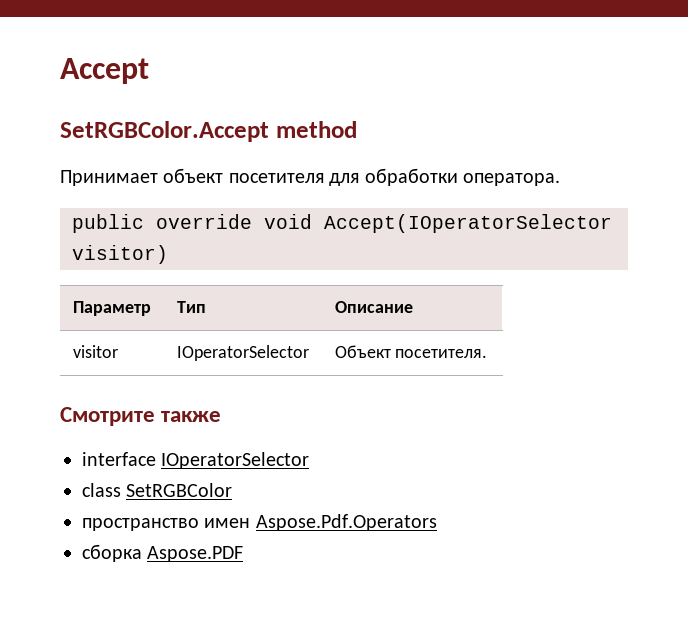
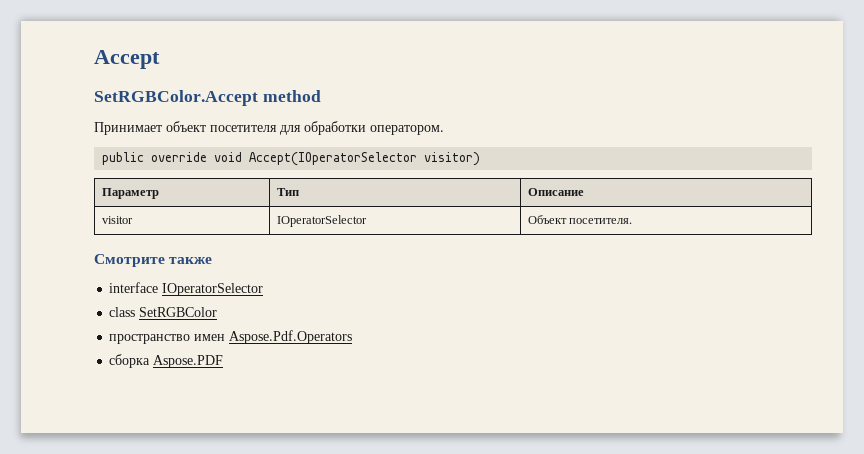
- Принимает объект посетителя для обработки оператора.
+ Принимает объект посетителя для обработки оператором.

